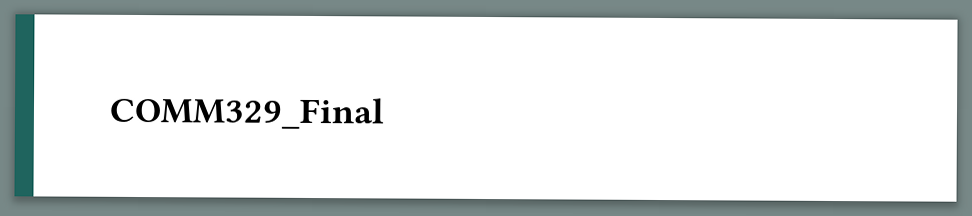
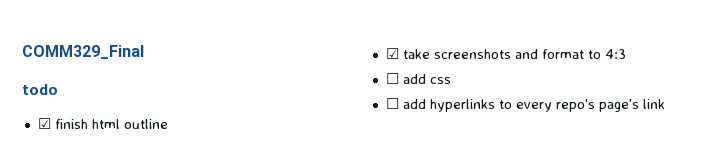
+ todo
+ ☑ finish html outline
+ ☑ take screenshots and format to 4:3
+ ☐ add css
+ ☐ add hyperlinks to every repo's page's link

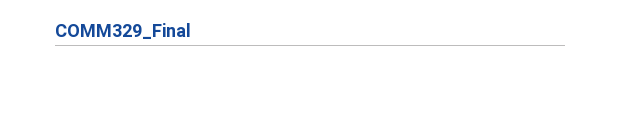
- todo
- ☑ finish html outline
- ☑ take screenshots and format to 4:3
- ☐ add css
- ☐ add hyperlinks to every repo's page's link

